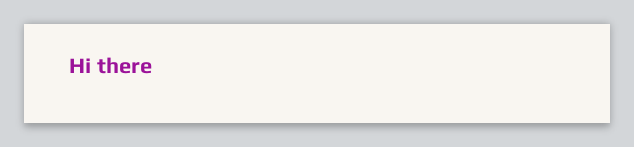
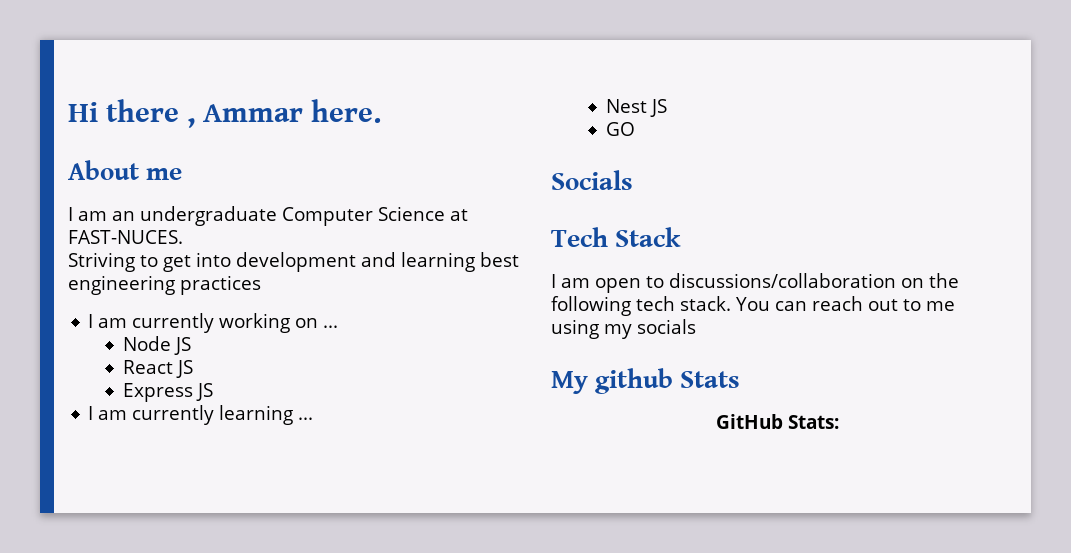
- Hi there
+ Hi there , Ammar here.
+ About me
+ I am an undergraduate Computer Science at FAST-NUCES.
+ Striving to get into development and learning best engineering practices
+ I am currently working on ...
+ Node JS
+ React JS
+ Express JS
+ I am currently learning ...
+ Nest JS
+ GO
+ Socials
+ Tech Stack
+ I am open to discussions/collaboration on the following tech stack. You can reach out to me using my socials
+ My github Stats
+ GitHub Stats:

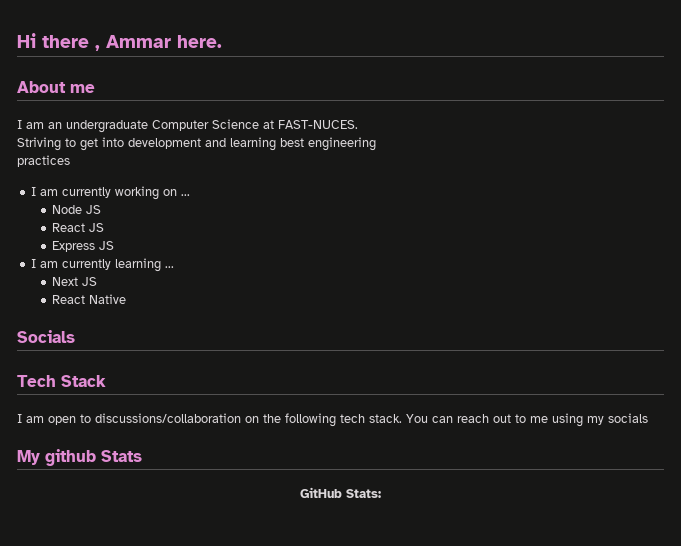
- Striving to get into development and learning best engineering practices
+ Striving to get into development and learning best engineering
+ practices
- Nest JS
- GO
+ Next JS
+ React Native

